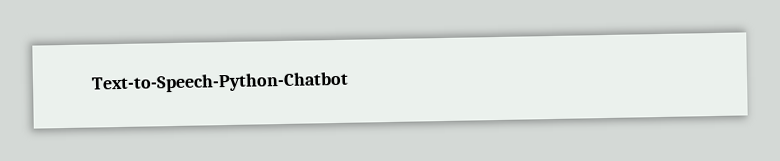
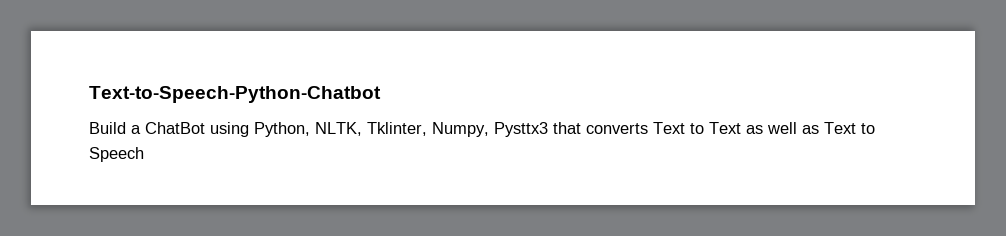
+ Build a ChatBot using Python, NLTK, Tklinter, Numpy, Pysttx3 that converts Text to Text as well as Text to Speech

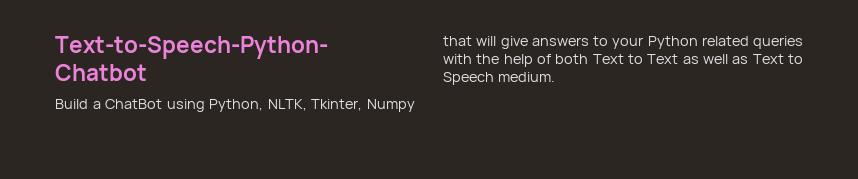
- Build a ChatBot using Python, NLTK, Tklinter, Numpy, Pysttx3 that converts Text to Text as well as Text to Speech
+ Build a ChatBot using Python, NLTK, Tkinter, Numpy that will give answers to your Python related queries with the help of both Text to Text as well as Text to Speech medium.

